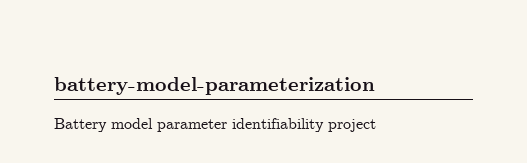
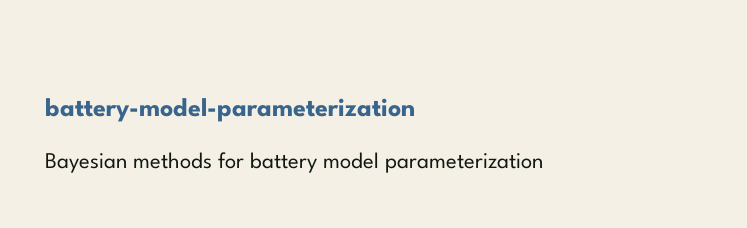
- Battery model parameter identifiability project
+ Bayesian methods for battery model parameterization

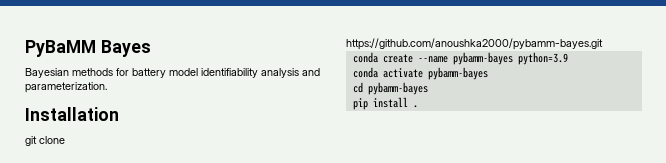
- battery-model-parameterization
+ PyBaMM Bayes
- Bayesian methods for battery model parameterization
+ Bayesian methods for battery model identifiability analysis and parameterization.
+ Installation
+ git clone https://github.com/anoushka2000/pybamm-bayes.git
+ conda create --name pybamm-bayes python=3.9
+ conda activate pybamm-bayes
+ cd pybamm-bayes
+ pip install .

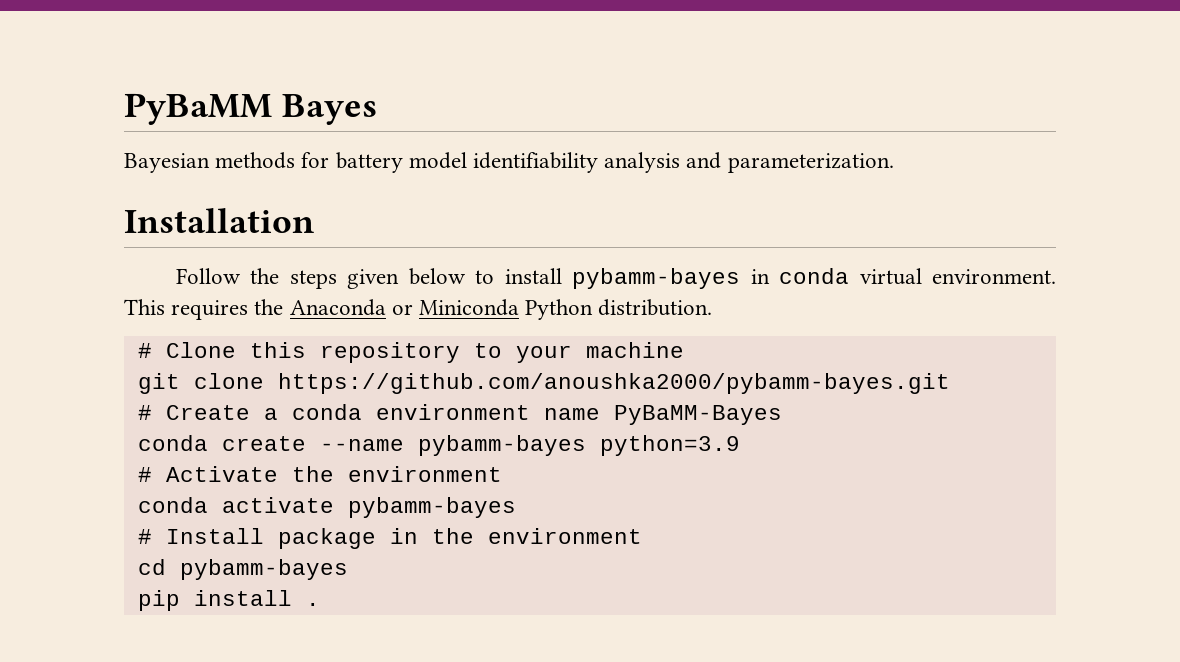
+ Follow the steps given below to install pybamm-bayes in conda virtual environment. This requires the Anaconda or Miniconda Python distribution.
+ # Clone this repository to your machine
  git clone https://github.com/anoushka2000/pybamm-bayes.git
+ # Create a conda environment name PyBaMM-Bayes
+ # Activate the environment
+ # Install package in the environment

